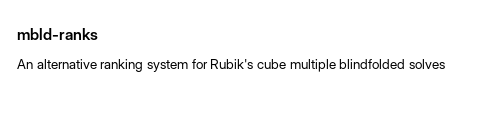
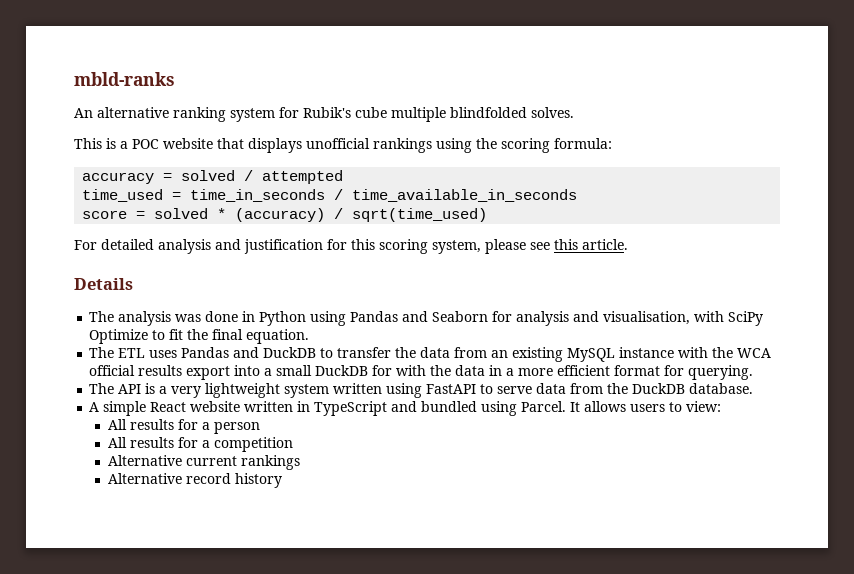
- An alternative ranking system for Rubik's cube multiple blindfolded solves
+ An alternative ranking system for Rubik's cube multiple blindfolded solves.
+ This is a POC website that displays unofficial rankings using the scoring formula:
+ accuracy = solved / attempted
+ time_used = time_in_seconds / time_available_in_seconds
+ score = solved * (accuracy) / sqrt(time_used)
+ For detailed analysis and justification for this scoring system, please see this article.
+ Details
+ The analysis was done in Python using Pandas and Seaborn for analysis and visualisation, with SciPy Optimize to fit the final equation.
+ The ETL uses Pandas and DuckDB to transfer the data from an existing MySQL instance with the WCA official results export into a small DuckDB for with the data in a more efficient format for querying.
+ The API is a very lightweight system written using FastAPI to serve data from the DuckDB database.
+ A simple React website written in TypeScript and bundled using Parcel. It allows users to view:
+ All results for a person
+ All results for a competition
+ Alternative current rankings
+ Alternative record history

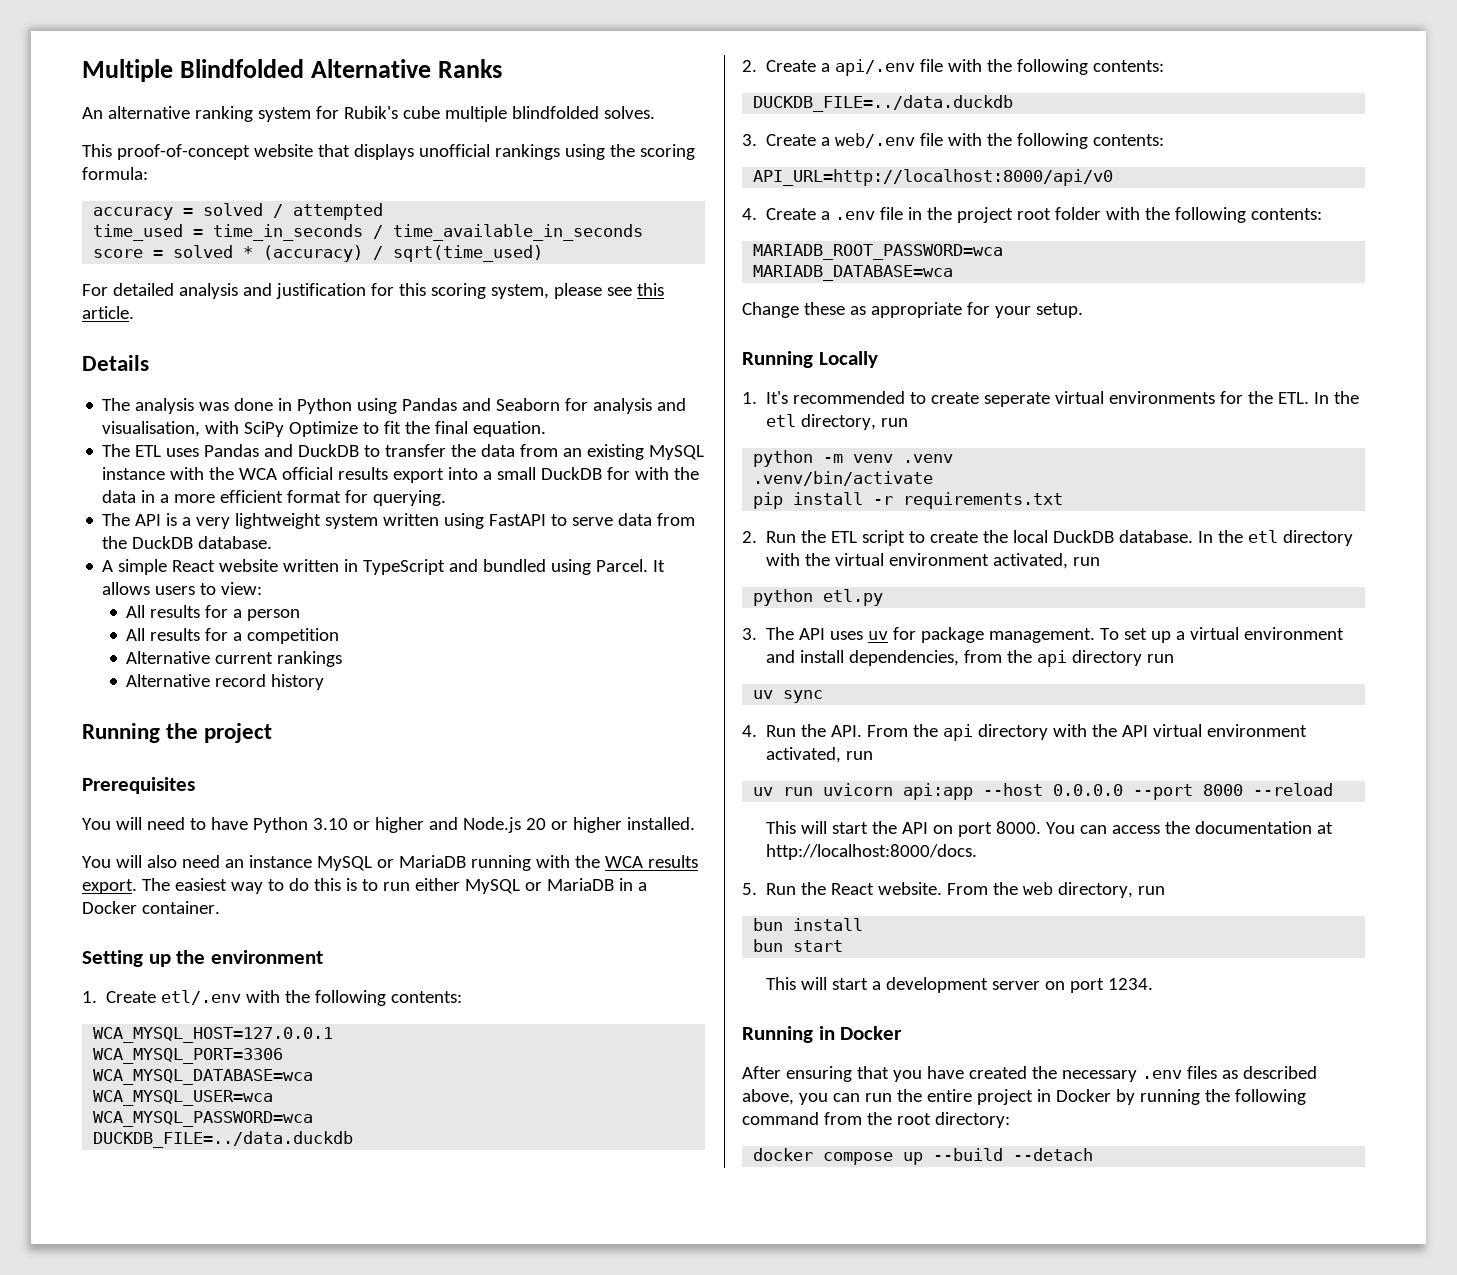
- mbld-ranks
+ Multiple Blindfolded Alternative Ranks
- This is a POC website that displays unofficial rankings using the scoring formula:
+ This proof-of-concept website that displays unofficial rankings using the scoring formula:
+ Running the project
+ Prerequisites
+ You will need to have Python 3.10 or higher and Node.js 20 or higher installed.
+ You will also need an instance MySQL or MariaDB running with the WCA results export. The easiest way to do this is to run either MySQL or MariaDB in a Docker container.
+ Setting up the environment
+ 1. Create etl/.env with the following contents:
+ WCA_MYSQL_HOST=127.0.0.1
+ WCA_MYSQL_PORT=3306
+ WCA_MYSQL_DATABASE=wca
+ WCA_MYSQL_USER=wca
+ WCA_MYSQL_PASSWORD=wca
+ DUCKDB_FILE=../data.duckdb
+ 2. Create a api/.env file with the following contents:
+ DUCKDB_FILE=../data.duckdb
+ 3. Create a web/.env file with the following contents:
+ API_URL=http://localhost:8000/api/v0
+ 4. Create a .env file in the project root folder with the following contents:
+ MARIADB_ROOT_PASSWORD=wca
+ MARIADB_DATABASE=wca
+ Change these as appropriate for your setup.
+ Running Locally
+ 1. It's recommended to create seperate virtual environments for the ETL. In the etl directory, run
+ python -m venv .venv
+ .venv/bin/activate
+ pip install -r requirements.txt
+ 2. Run the ETL script to create the local DuckDB database. In the etl directory with the virtual environment activated, run
+ python etl.py
+ 3. The API uses uv for package management. To set up a virtual environment and install dependencies, from the api directory run
+ uv sync
+ 4. Run the API. From the api directory with the API virtual environment activated, run
+ uv run uvicorn api:app --host 0.0.0.0 --port 8000 --reload
+ This will start the API on port 8000. You can access the documentation at http://localhost:8000/docs.
+ 5. Run the React website. From the web directory, run
+ bun install
+ bun start
+ This will start a development server on port 1234.
+ Running in Docker
+ After ensuring that you have created the necessary .env files as described above, you can run the entire project in Docker by running the following command from the root directory:
+ docker compose up --build --detach

